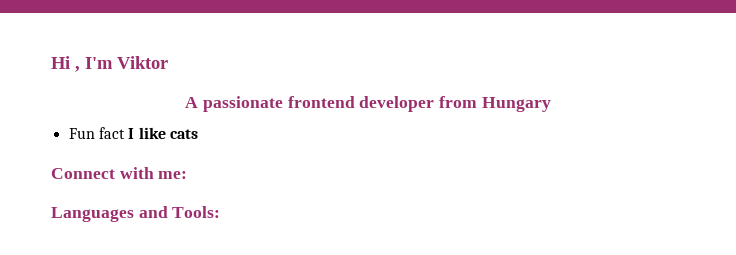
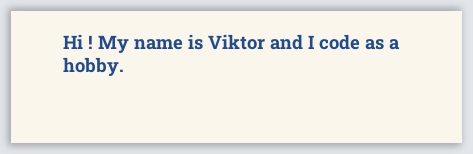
- Hi , I'm Viktor
- A passionate frontend developer from Hungary
- Fun fact I like cats
- Connect with me:
- Languages and Tools:
+ Hi ! My name is Viktor and I code as a hobby.

